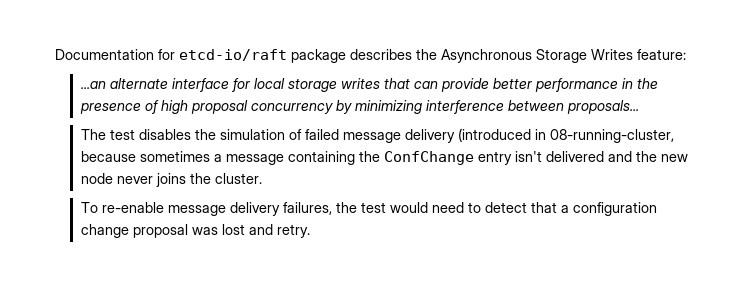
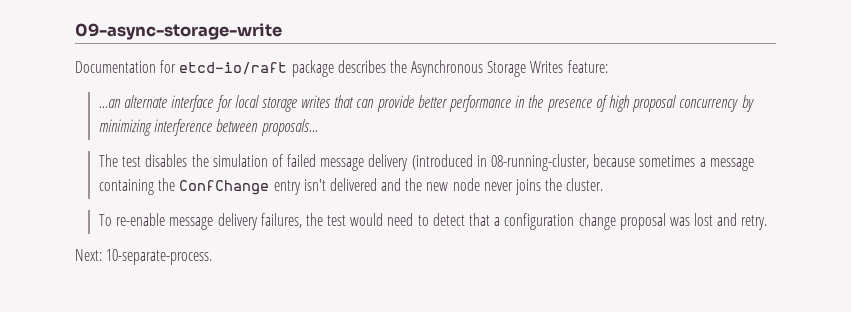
+ 09-async-storage-write
+ Next: 10-separate-process.

